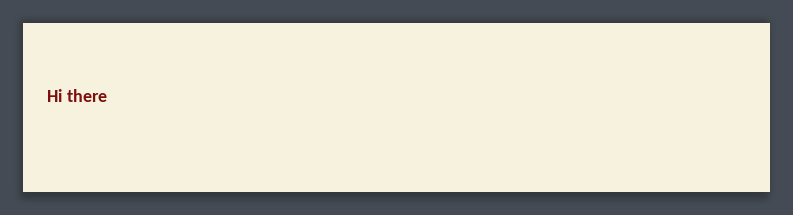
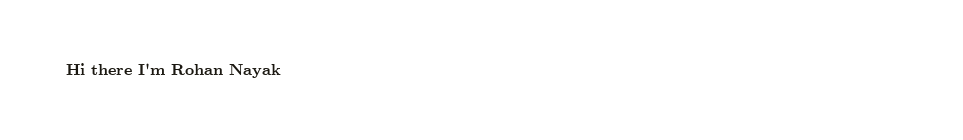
- Hi there
+ Hi there I'm Rohan Nayak

